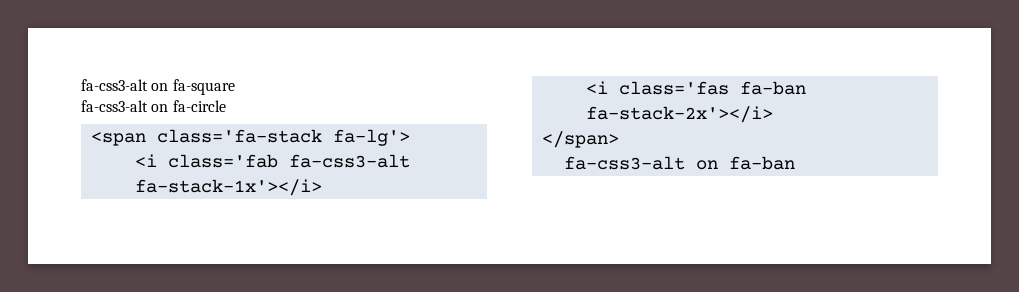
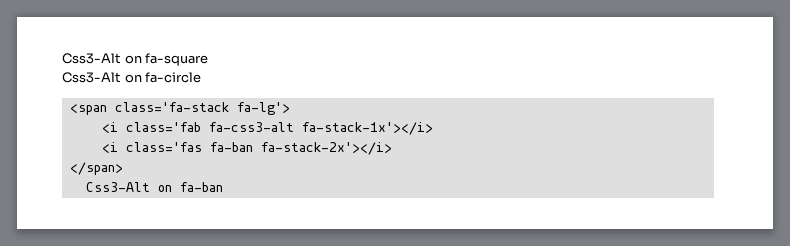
- fa-css3-alt on fa-square
+ Css3-Alt on fa-square
- fa-css3-alt on fa-circle
+ Css3-Alt on fa-circle
- fa-css3-alt on fa-ban
+ Css3-Alt on fa-ban

